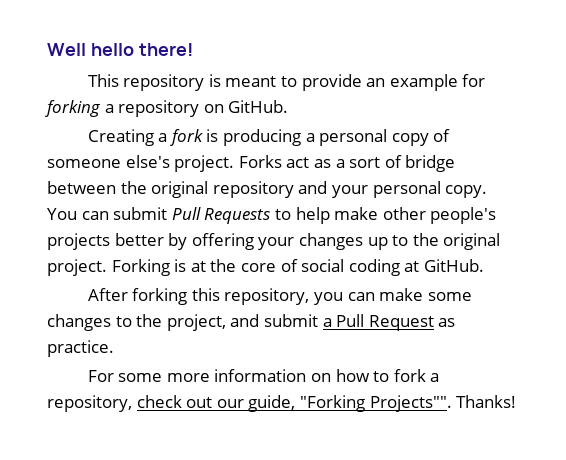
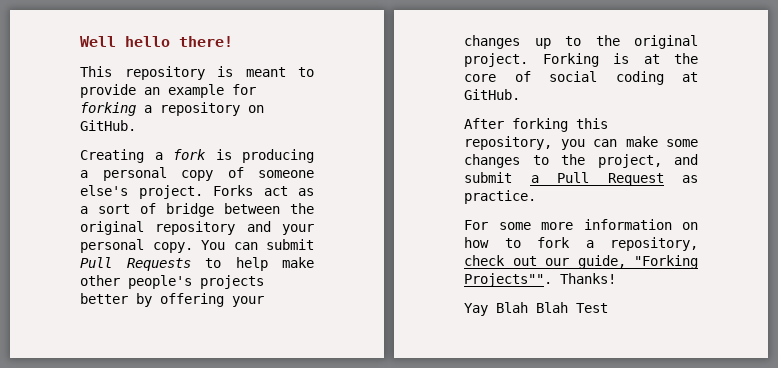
+ Yay Blah Blah Test

